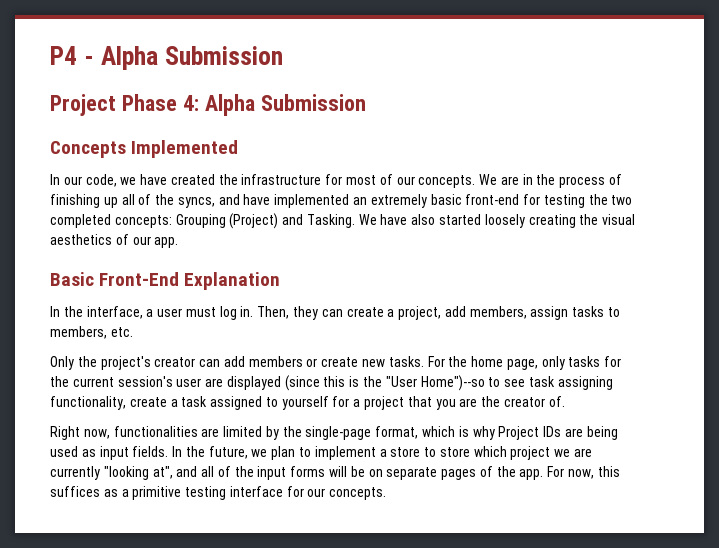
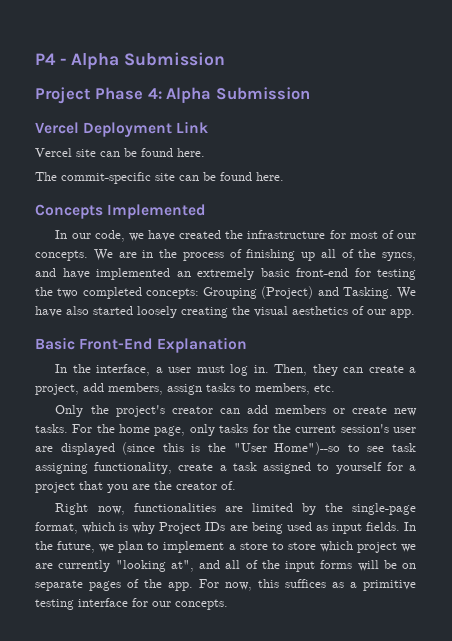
+ Vercel Deployment Link
+ Vercel site can be found here.
+ The commit-specific site can be found here.

